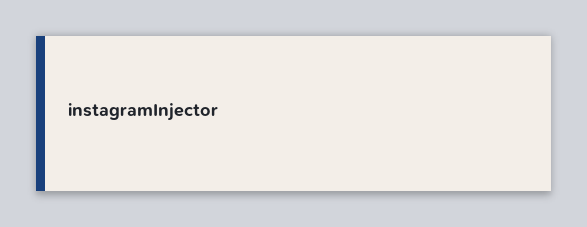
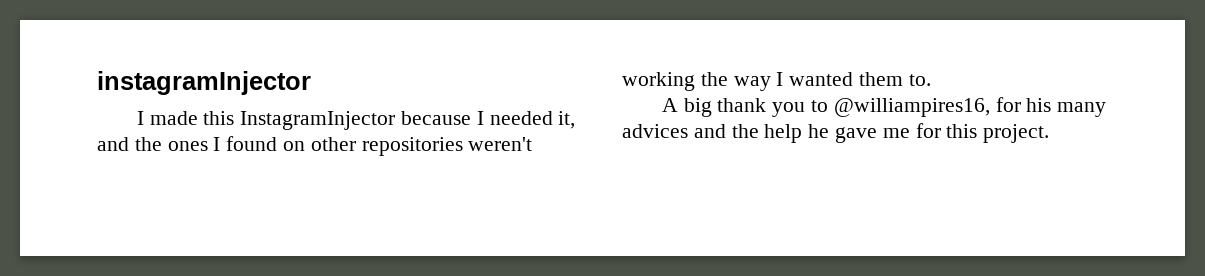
+ I made this InstagramInjector because I needed it, and the ones I found on other repositories weren't working the way I wanted them to.
+ A big thank you to @williampires16, for his many advices and the help he gave me for this project.

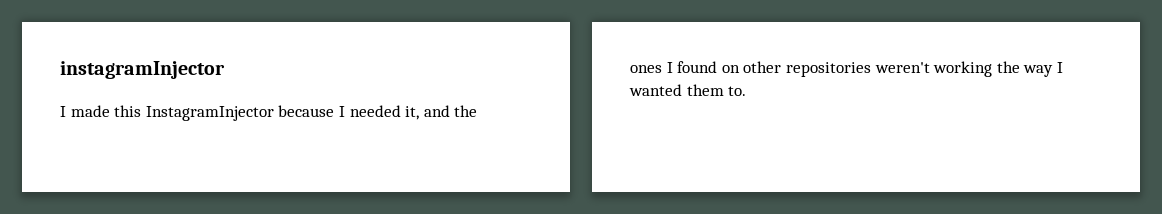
- A big thank you to @williampires16, for his many advices and the help he gave me for this project.

